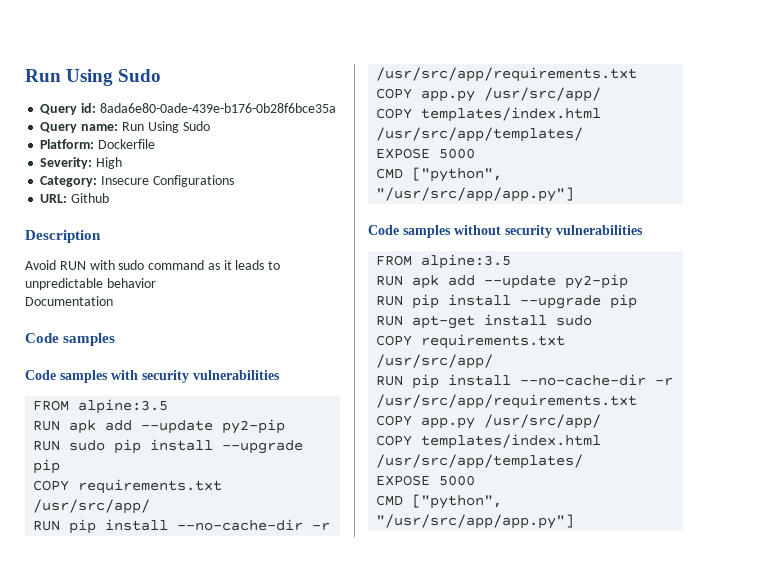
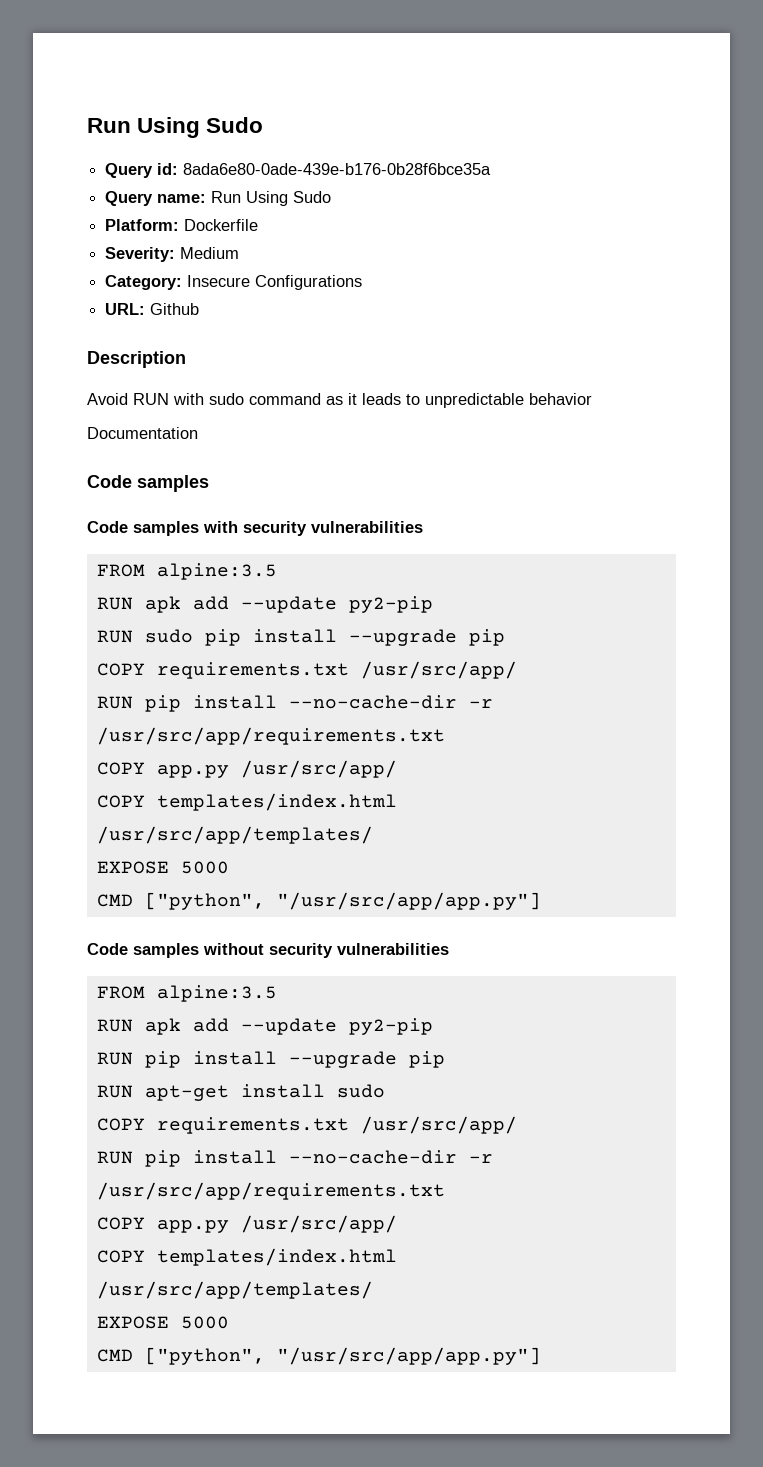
- Severity: High
+ Severity: Medium

